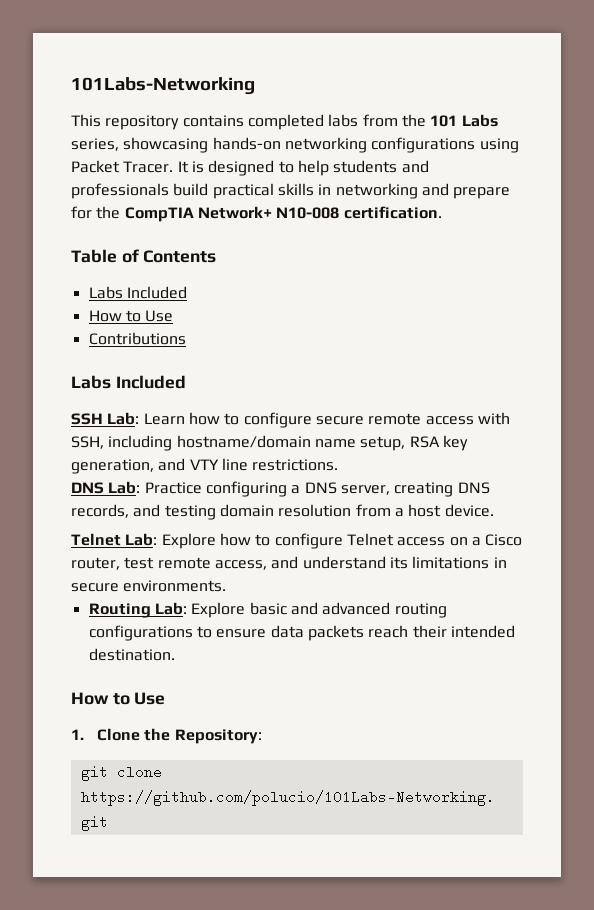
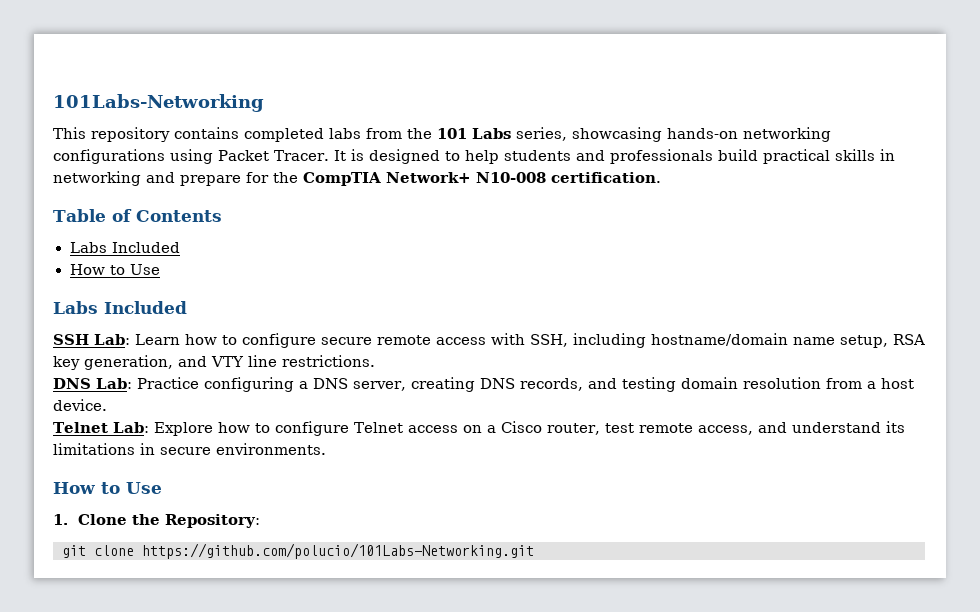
- Contributions
- Routing Lab: Explore basic and advanced routing configurations to ensure data packets reach their intended destination.

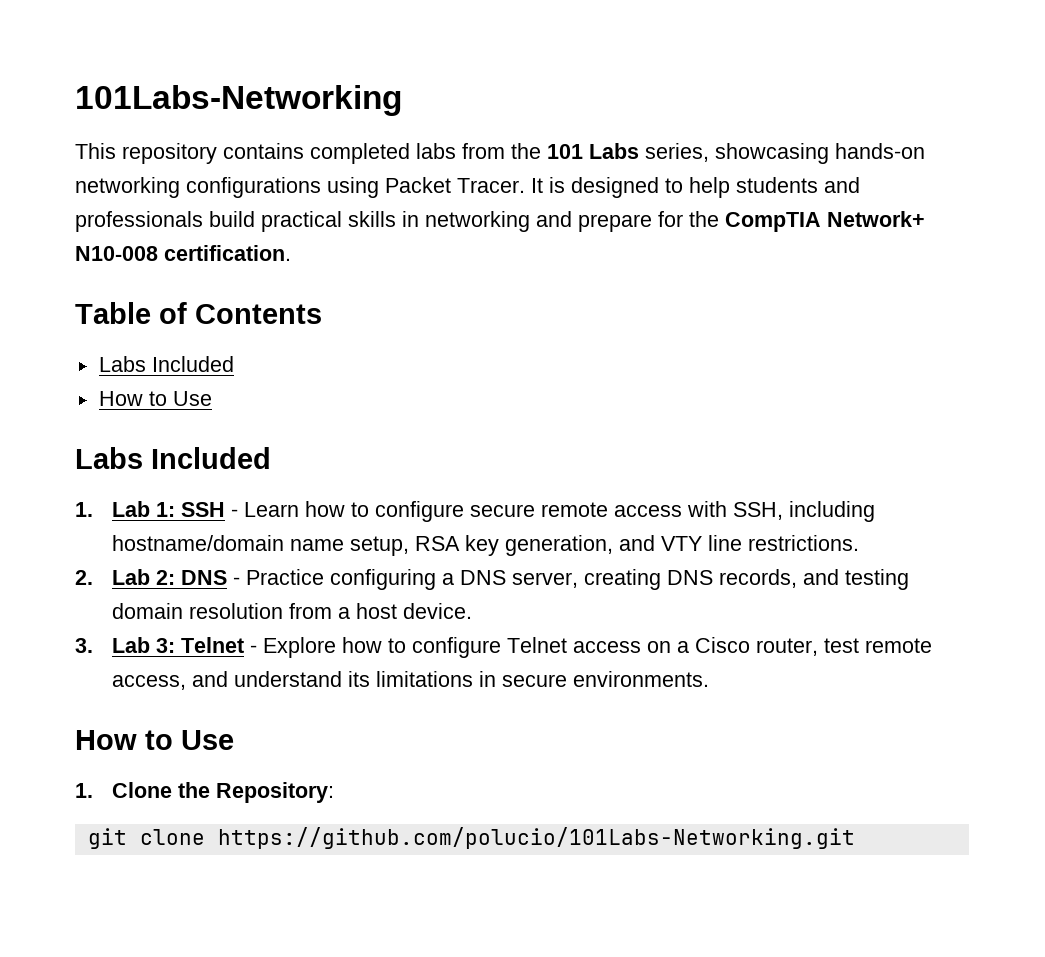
- SSH Lab: Learn how to configure secure remote access with SSH, including hostname/domain name setup, RSA key generation, and VTY line restrictions.
+ 1. Lab 1: SSH - Learn how to configure secure remote access with SSH, including hostname/domain name setup, RSA key generation, and VTY line restrictions.
- DNS Lab: Practice configuring a DNS server, creating DNS records, and testing domain resolution from a host device.
+ 2. Lab 2: DNS - Practice configuring a DNS server, creating DNS records, and testing domain resolution from a host device.
- Telnet Lab: Explore how to configure Telnet access on a Cisco router, test remote access, and understand its limitations in secure environments.
+ 3. Lab 3: Telnet - Explore how to configure Telnet access on a Cisco router, test remote access, and understand its limitations in secure environments.

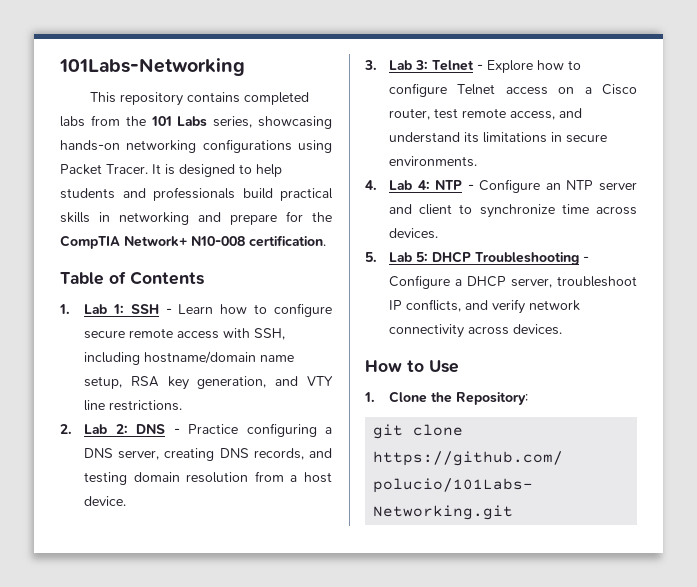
  Table of Contents
- Labs Included
- How to Use
- Labs Included
+ 4. Lab 4: NTP - Configure an NTP server and client to synchronize time across devices.
+ 5. Lab 5: DHCP Troubleshooting - Configure a DHCP server, troubleshoot IP conflicts, and verify network connectivity across devices.

